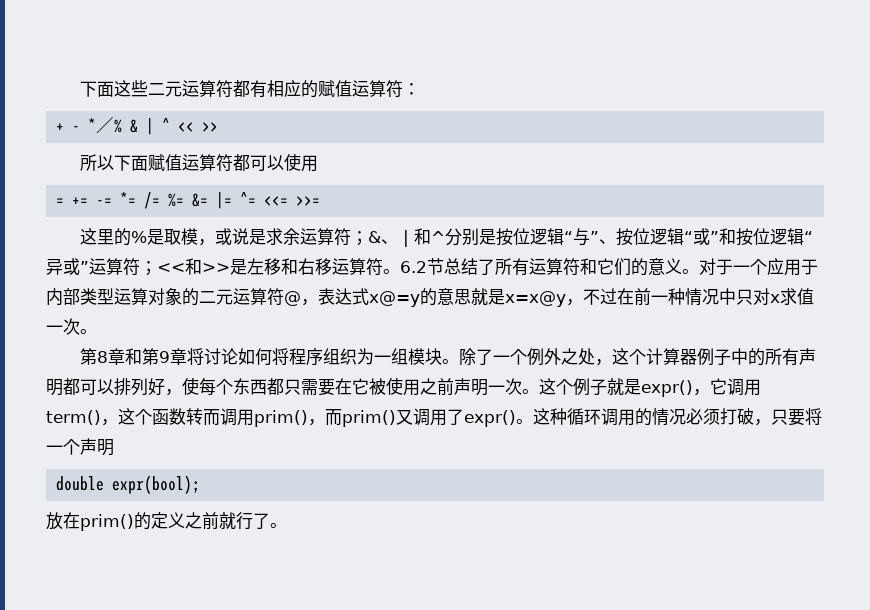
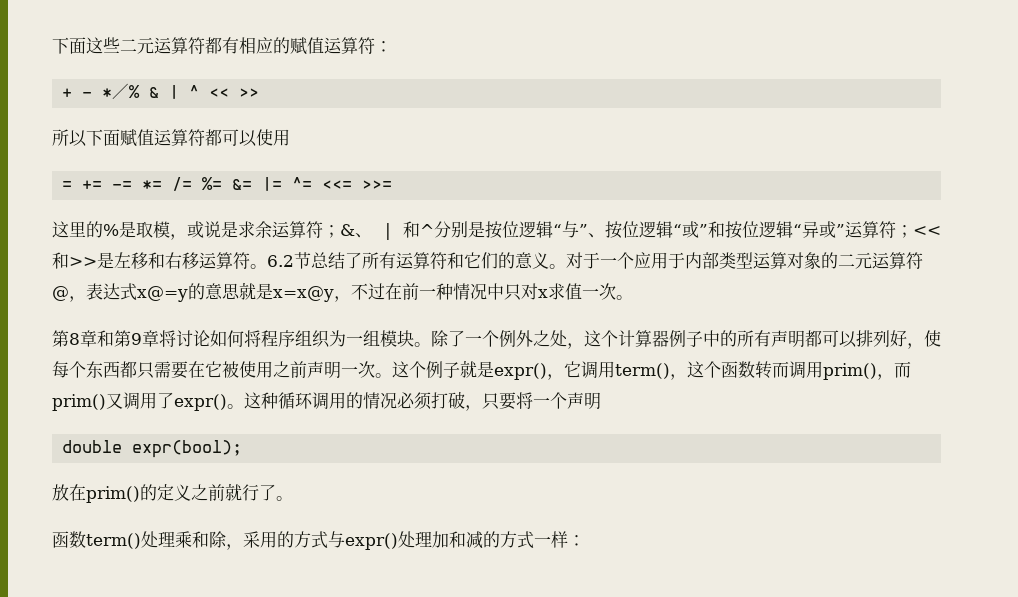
+ 函数term()处理乘和除，采用的方式与expr()处理加和减的方式一样：

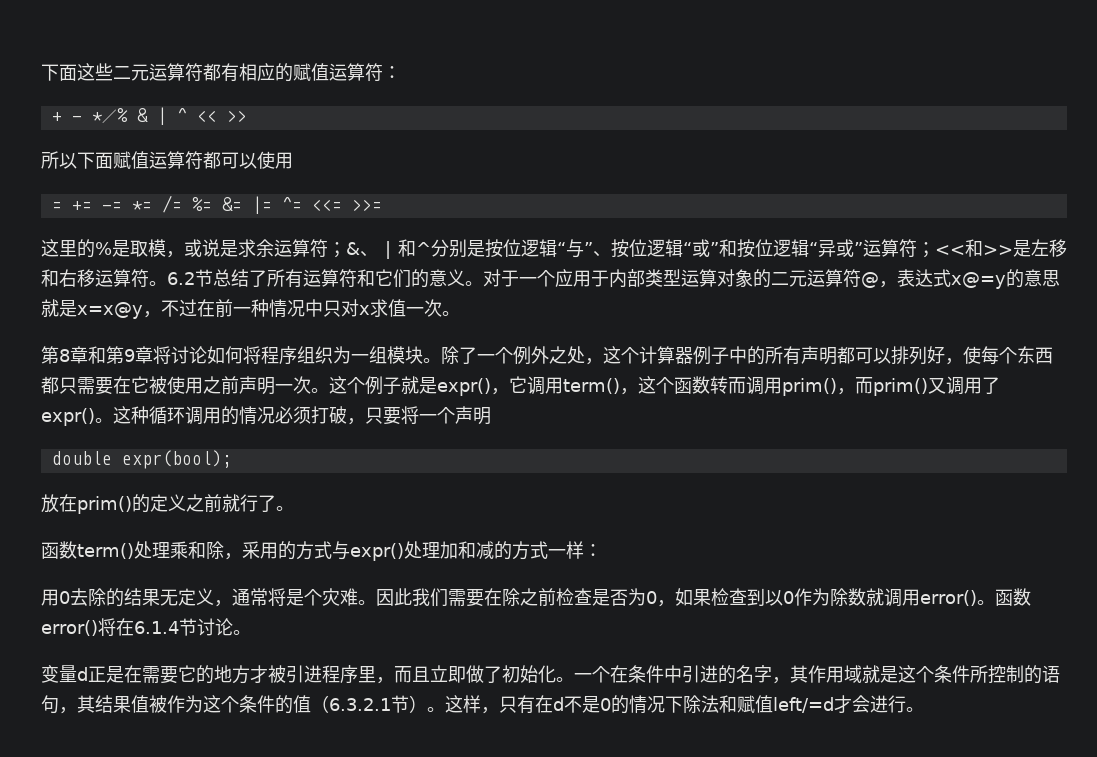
+ 用0去除的结果无定义，通常将是个灾难。因此我们需要在除之前检查是否为0，如果检查到以0作为除数就调用error()。函数error()将在6.1.4节讨论。
+ 变量d正是在需要它的地方才被引进程序里，而且立即做了初始化。一个在条件中引进的名字，其作用域就是这个条件所控制的语句，其结果值被作为这个条件的值（6.3.2.1节）。这样，只有在d不是0的情况下除法和赋值left/=d才会进行。

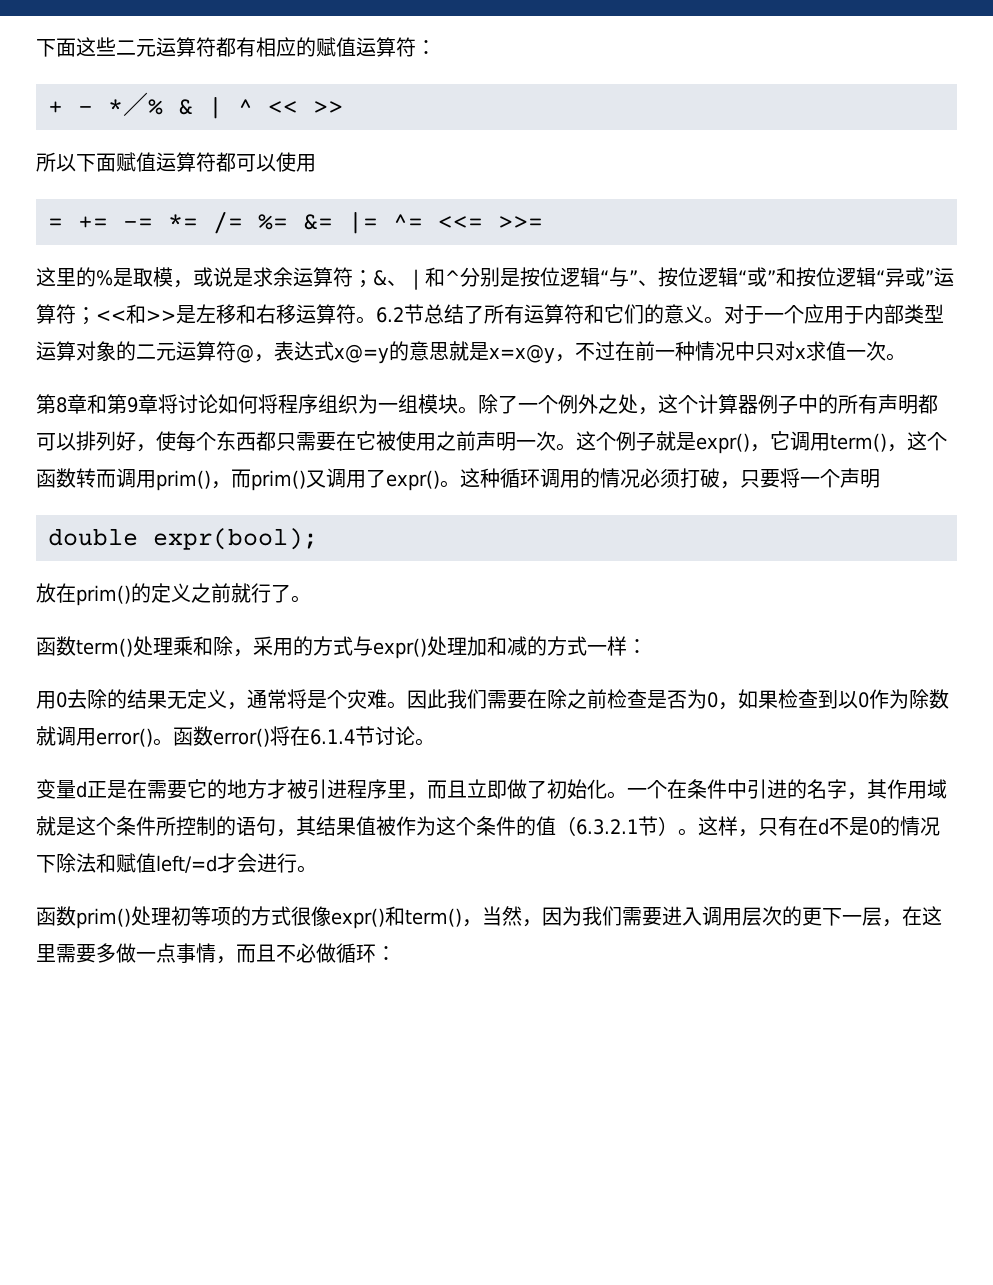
+ 函数prim()处理初等项的方式很像expr()和term()，当然，因为我们需要进入调用层次的更下一层，在这里需要多做一点事情，而且不必做循环：

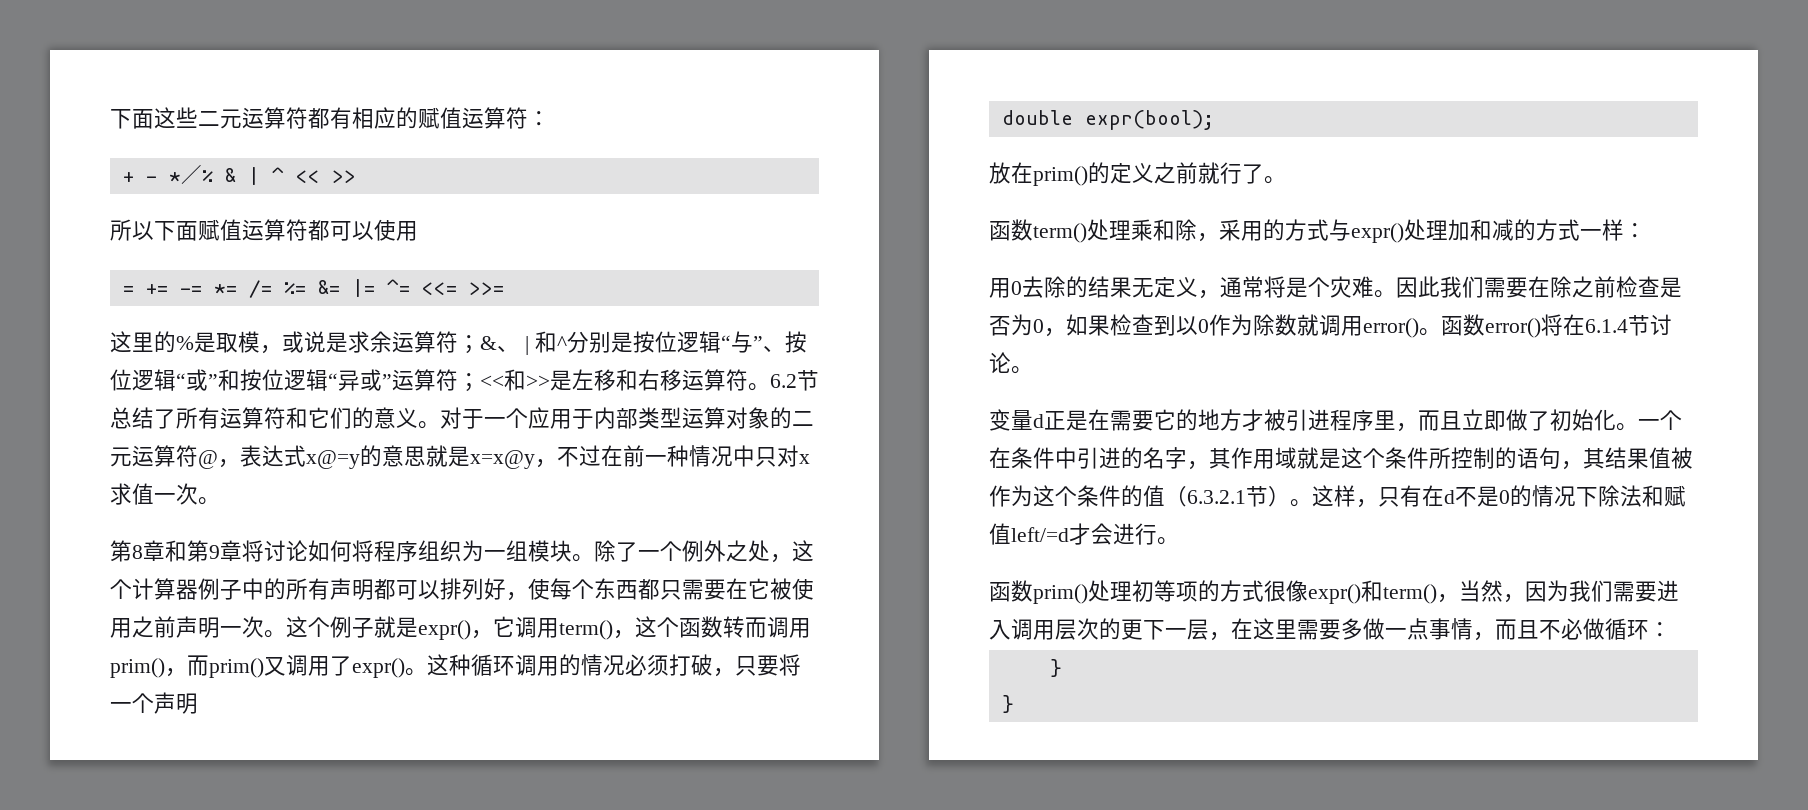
  函数prim()处理初等项的方式很像expr()和term()，当然，因为我们需要进入调用层次的更下一层，在这里需要多做一点事情，而且不必做循环：
+ }
+ }

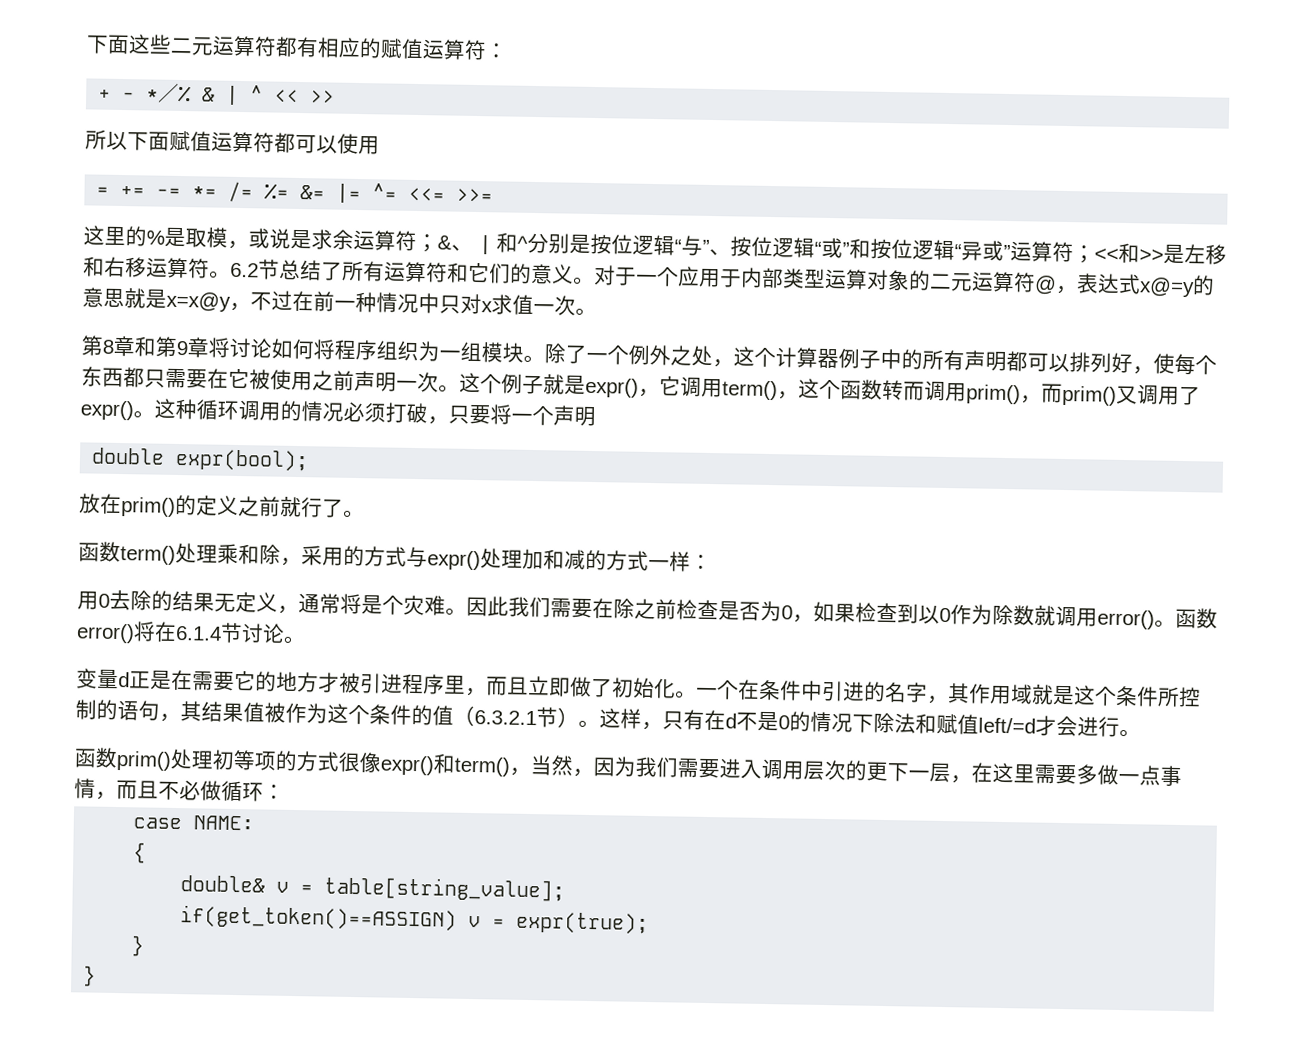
+ case NAME:
+ {
+ double& v = table[string_value];
+ if(get_token()==ASSIGN) v = expr(true);

